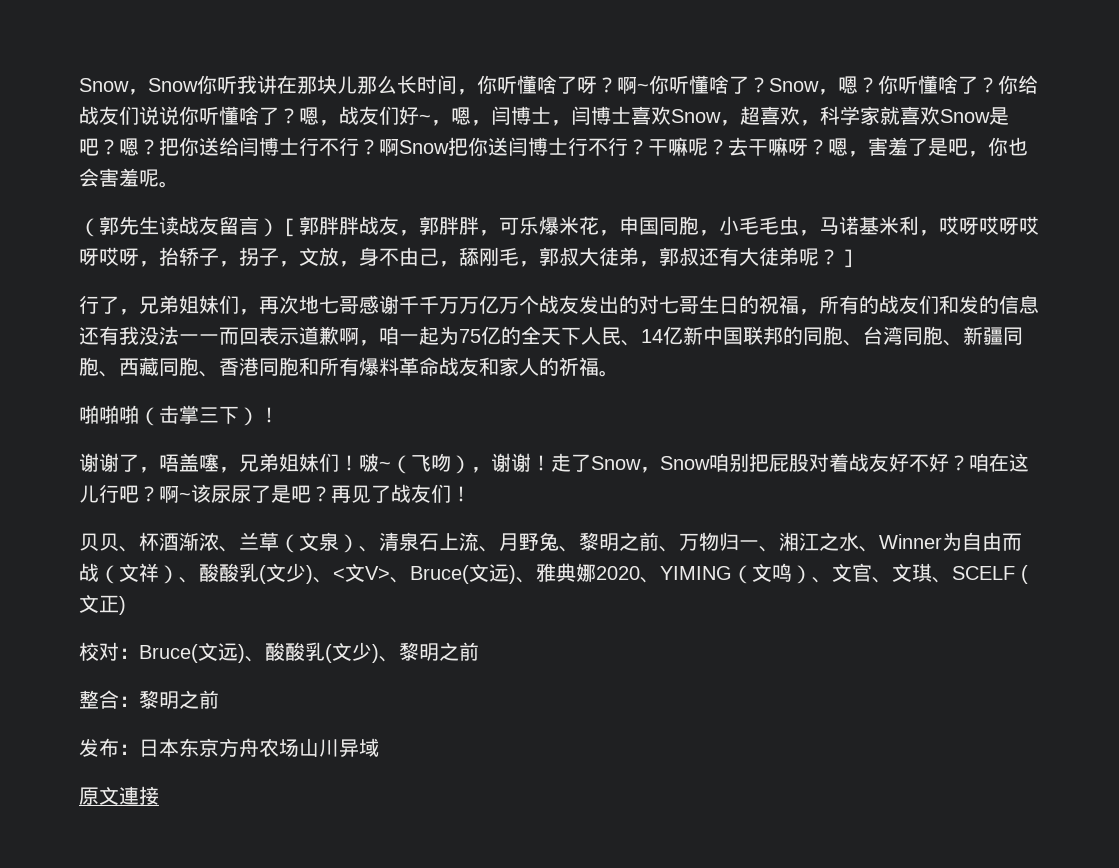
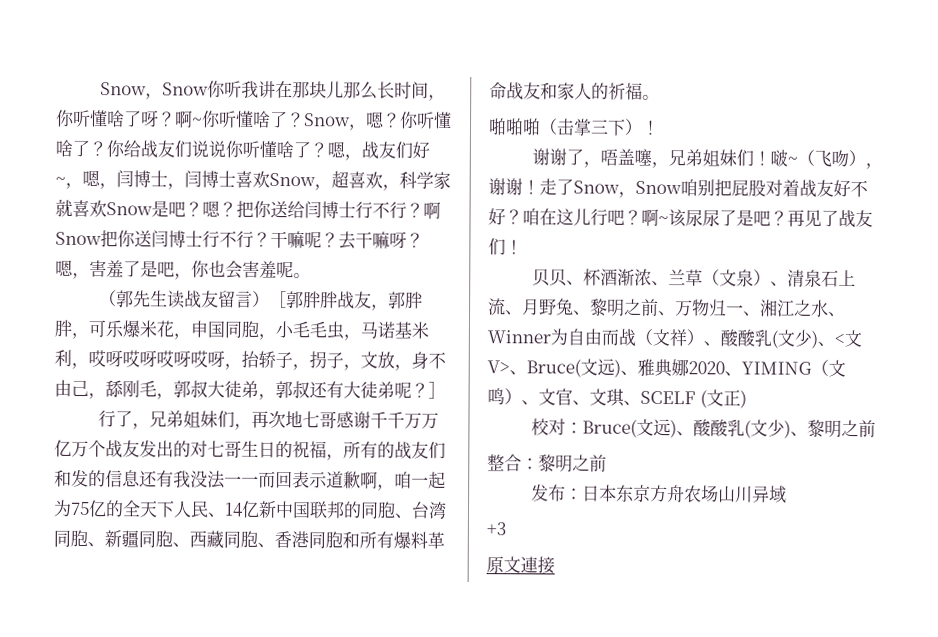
+ +3

